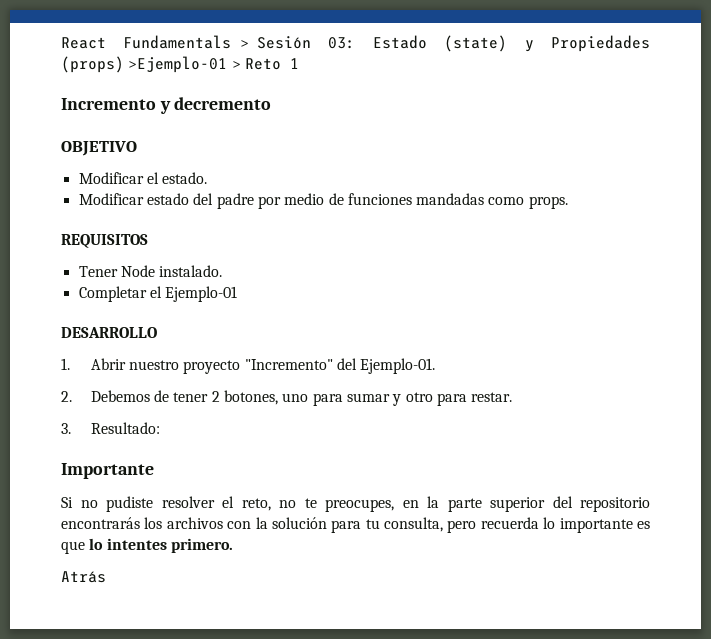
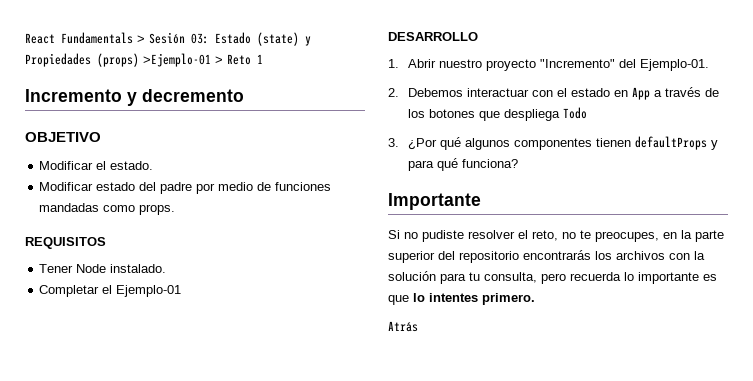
- 2. Debemos de tener 2 botones, uno para sumar y otro para restar.
- 3. Resultado:
+ 2. Debemos interactuar con el estado en App a través de los botones que despliega Todo
+ 3. ¿Por qué algunos componentes tienen defaultProps y para qué funciona?

